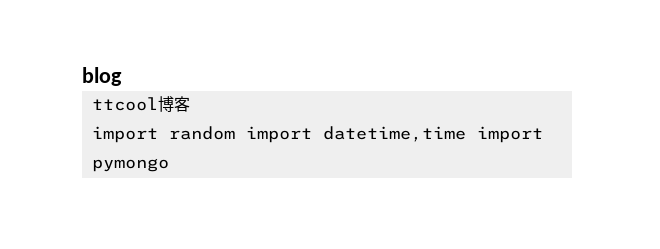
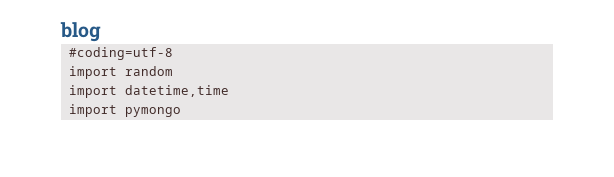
- ttcool博客
+ #coding=utf-8
- import random import datetime,time import pymongo
+ import random
+ import datetime,time
+ import pymongo

